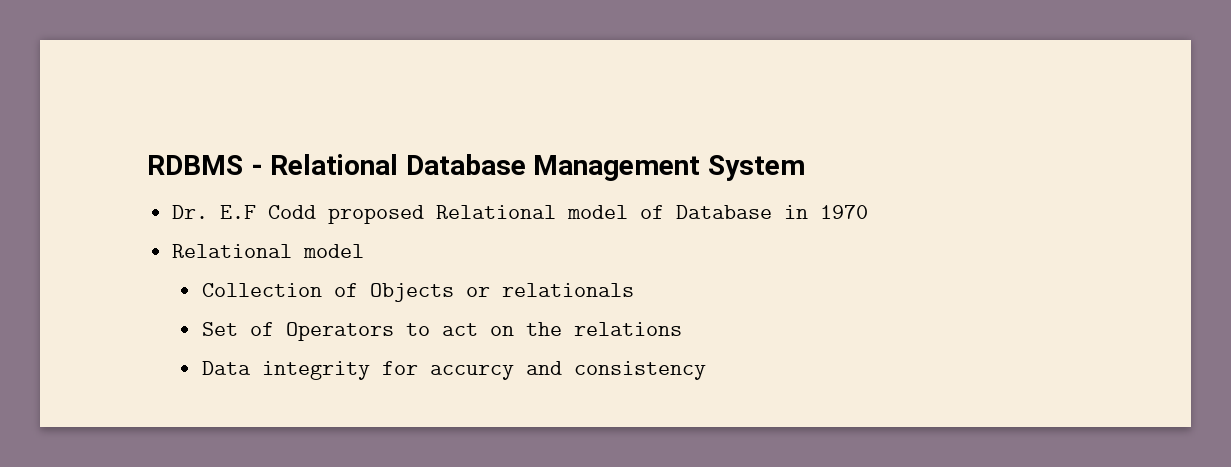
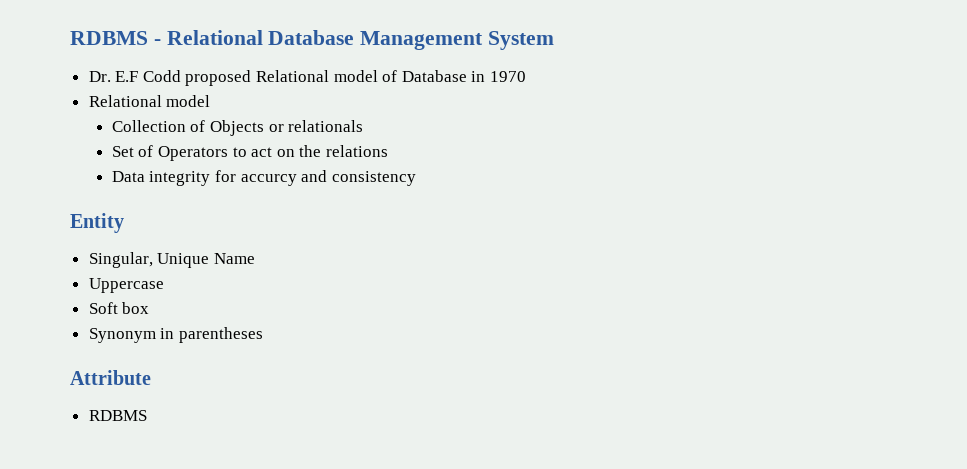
+ Entity
+ Singular, Unique Name
+ Uppercase
+ Soft box
+ Synonym in parentheses
+ Attribute
+ RDBMS

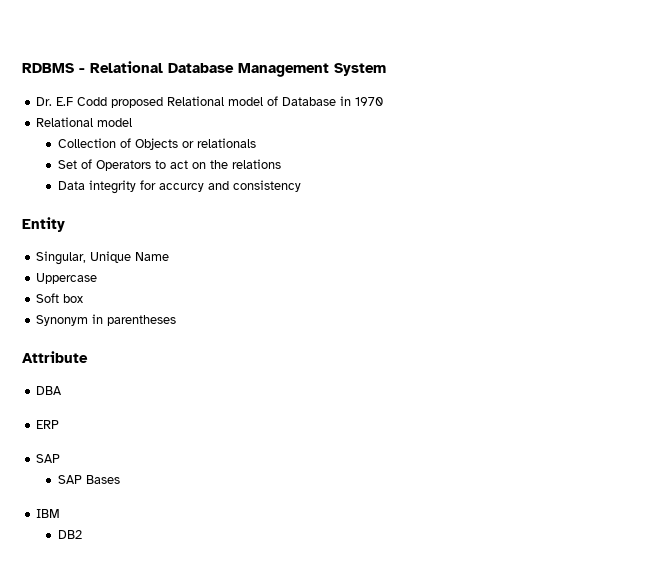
  Attribute
- RDBMS
+ DBA
+ ERP
+ SAP
+ SAP Bases
+ IBM
+ DB2

